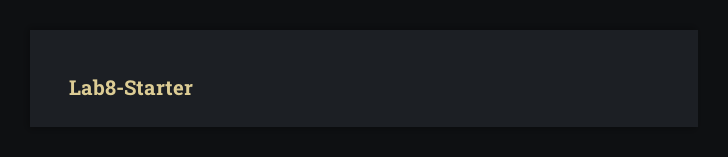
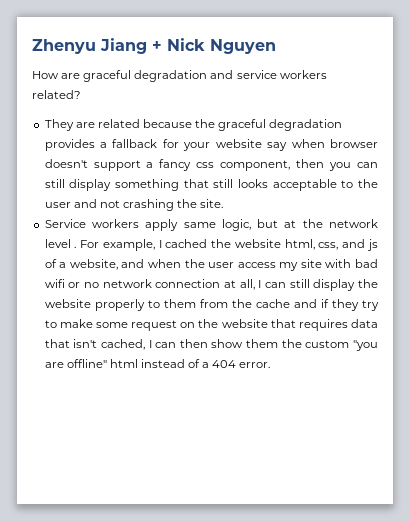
- Lab8-Starter
+ Zhenyu Jiang + Nick Nguyen
+ How are graceful degradation and service workers related?
+ They are related because the graceful degradation provides a fallback for your website say when browser doesn't support a fancy css component, then you can still display something that still looks acceptable to the user and not crashing the site.
+ Service workers apply same logic, but at the network level . For example, I cached the website html, css, and js of a website, and when the user access my site with bad wifi or no network connection at all, I can still display the website properly to them from the cache and if they try to make some request on the website that requires data that isn't cached, I can then show them the custom "you are offline" html instead of a 404 error.

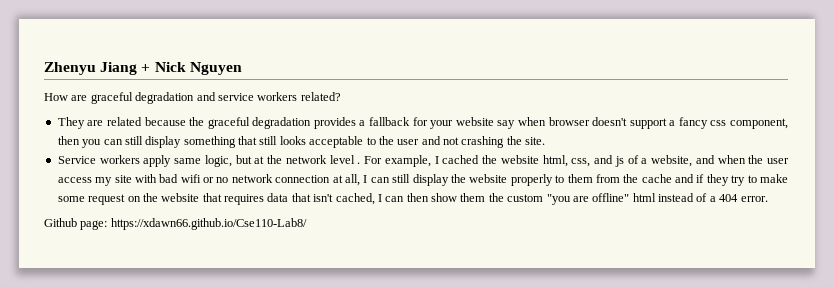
+ Github page: https://xdawn66.github.io/Cse110-Lab8/

